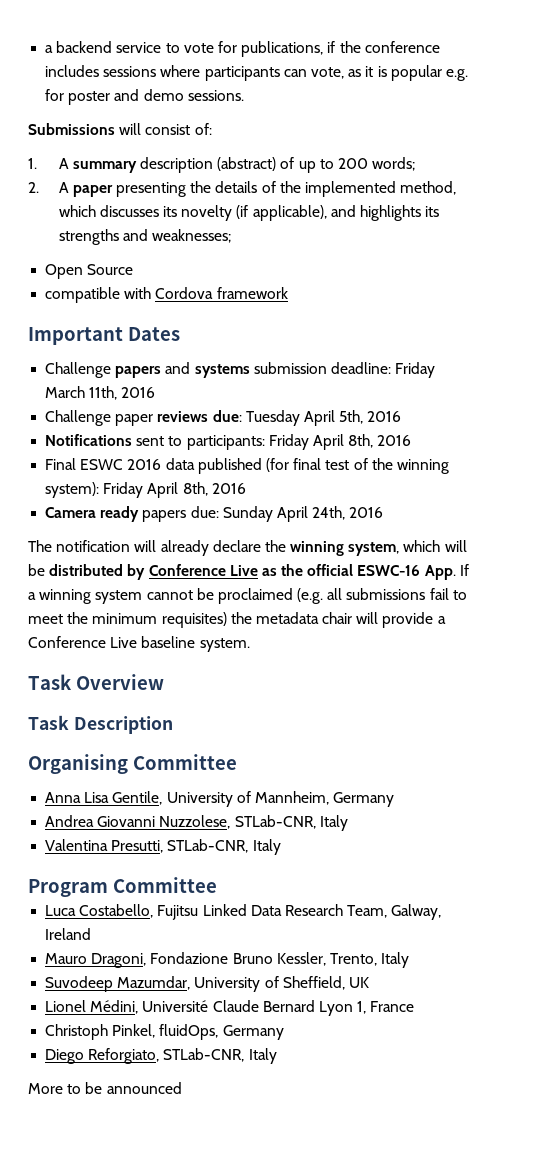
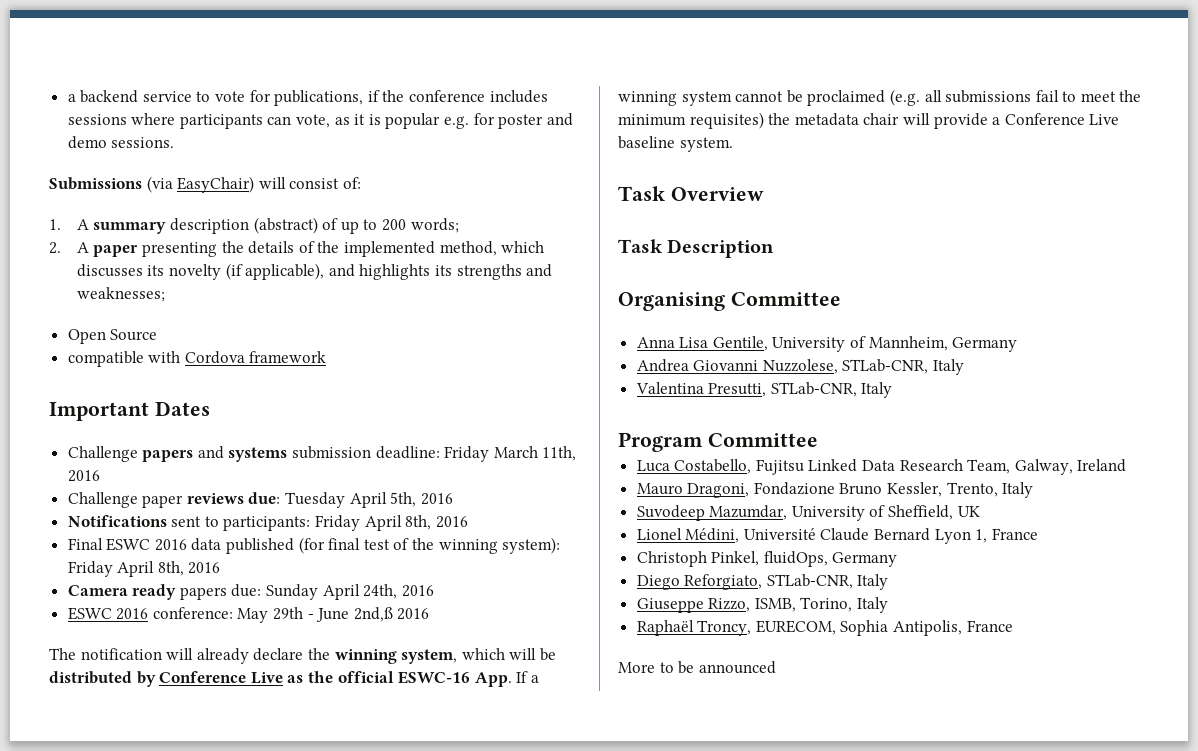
- Submissions will consist of:
+ Submissions (via EasyChair) will consist of:
+ ESWC 2016 conference: May 29th - June 2nd,ß 2016
+ Giuseppe Rizzo, ISMB, Torino, Italy
+ Raphaël Troncy, EURECOM, Sophia Antipolis, France

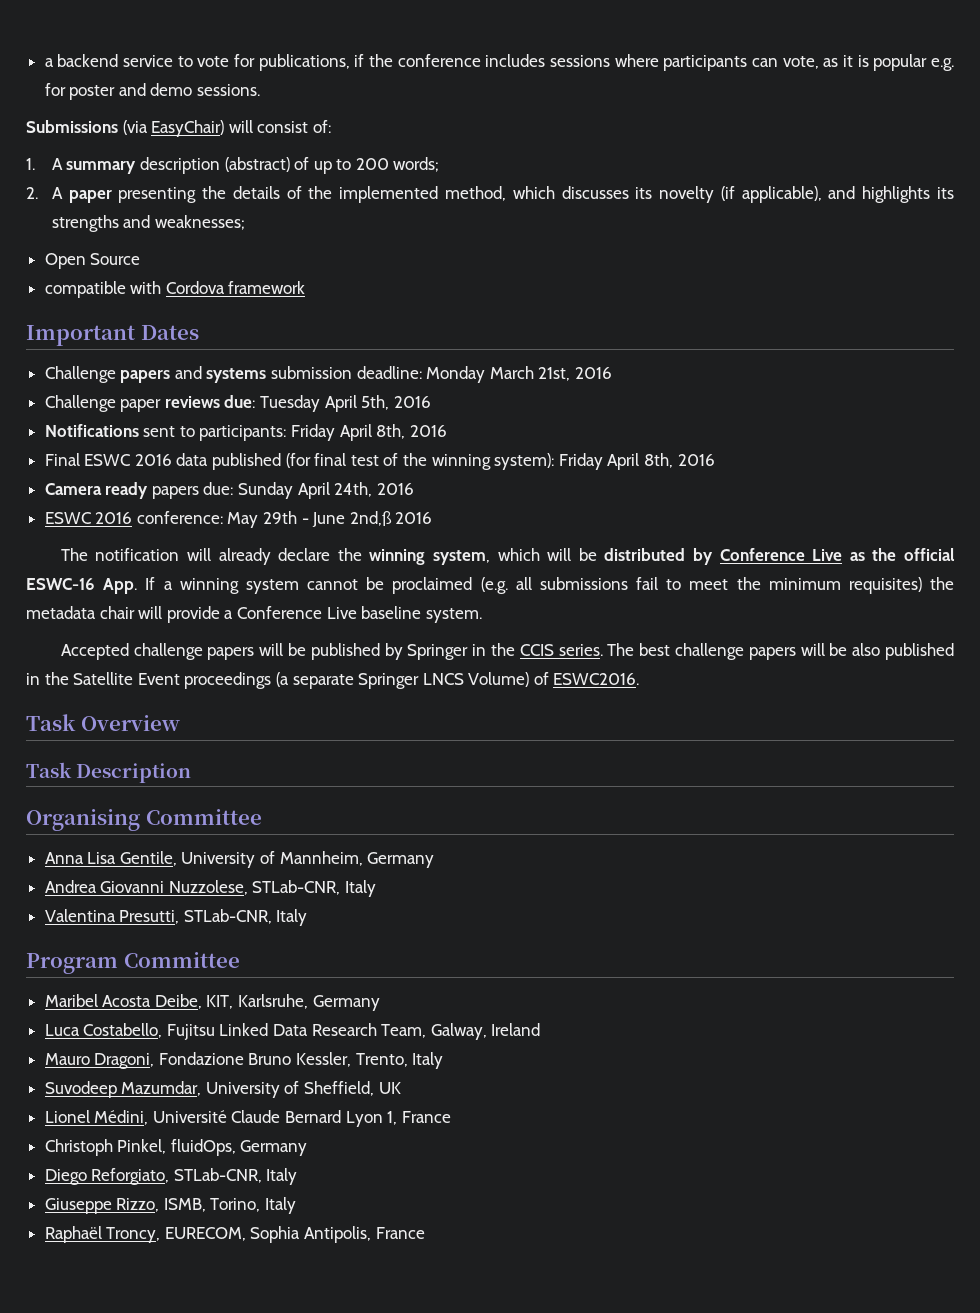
- Challenge papers and systems submission deadline: Friday March 11th, 2016
+ Challenge papers and systems submission deadline: Monday March 21st, 2016
+ Accepted challenge papers will be published by Springer in the CCIS series. The best challenge papers will be also published in the Satellite Event proceedings (a separate Springer LNCS Volume) of ESWC2016.
+ Maribel Acosta Deibe, KIT, Karlsruhe, Germany
- More to be announced

